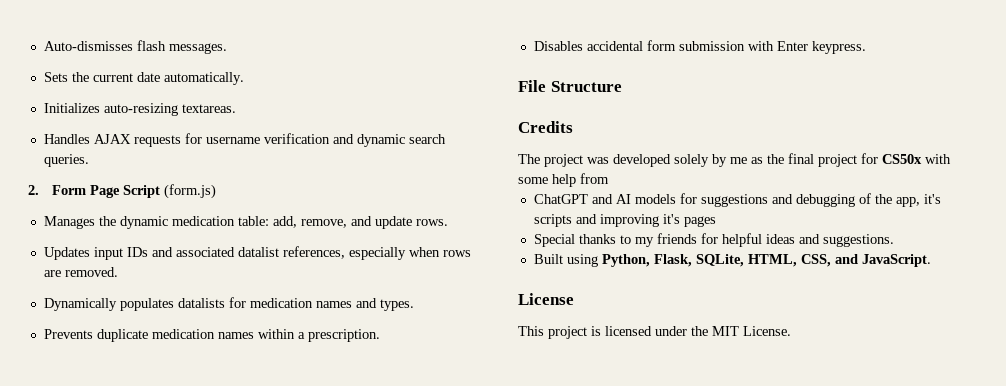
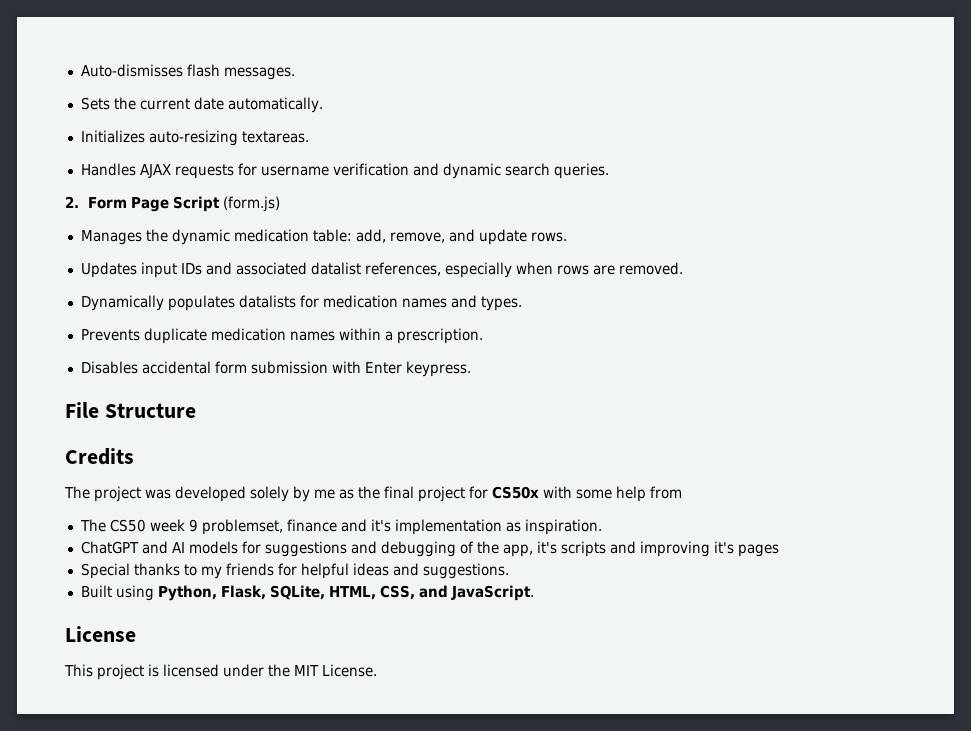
+ The CS50 week 9 problemset, finance and it's implementation as inspiration.

